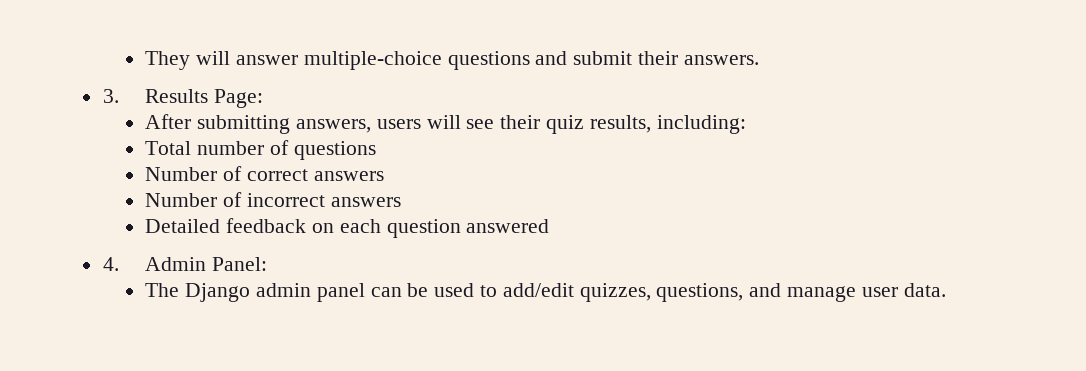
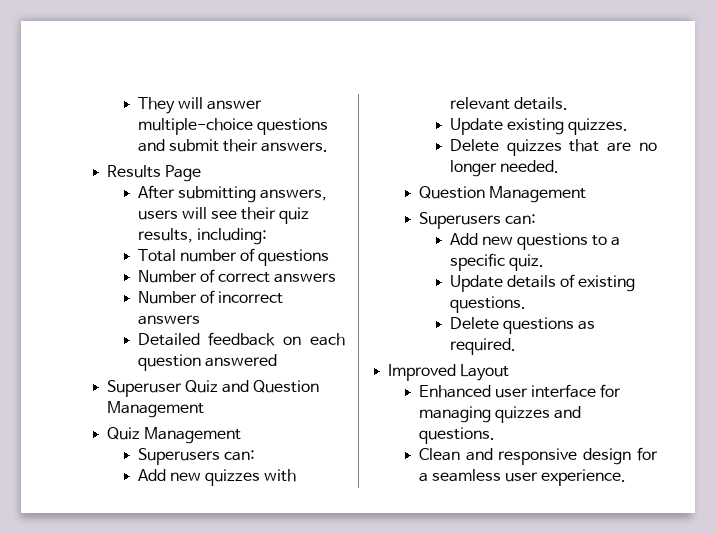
- 3. Results Page:
+ Results Page
- 4. Admin Panel:
- The Django admin panel can be used to add/edit quizzes, questions, and manage user data.
+ Superuser Quiz and Question Management
+ Quiz Management
+ Superusers can:
+ Add new quizzes with relevant details.
+ Update existing quizzes.
+ Delete quizzes that are no longer needed.
+ Question Management
+ Superusers can:
+ Add new questions to a specific quiz.
+ Update details of existing questions.
+ Delete questions as required.
+ Improved Layout
+ Enhanced user interface for managing quizzes and questions.
+ Clean and responsive design for a seamless user experience.

